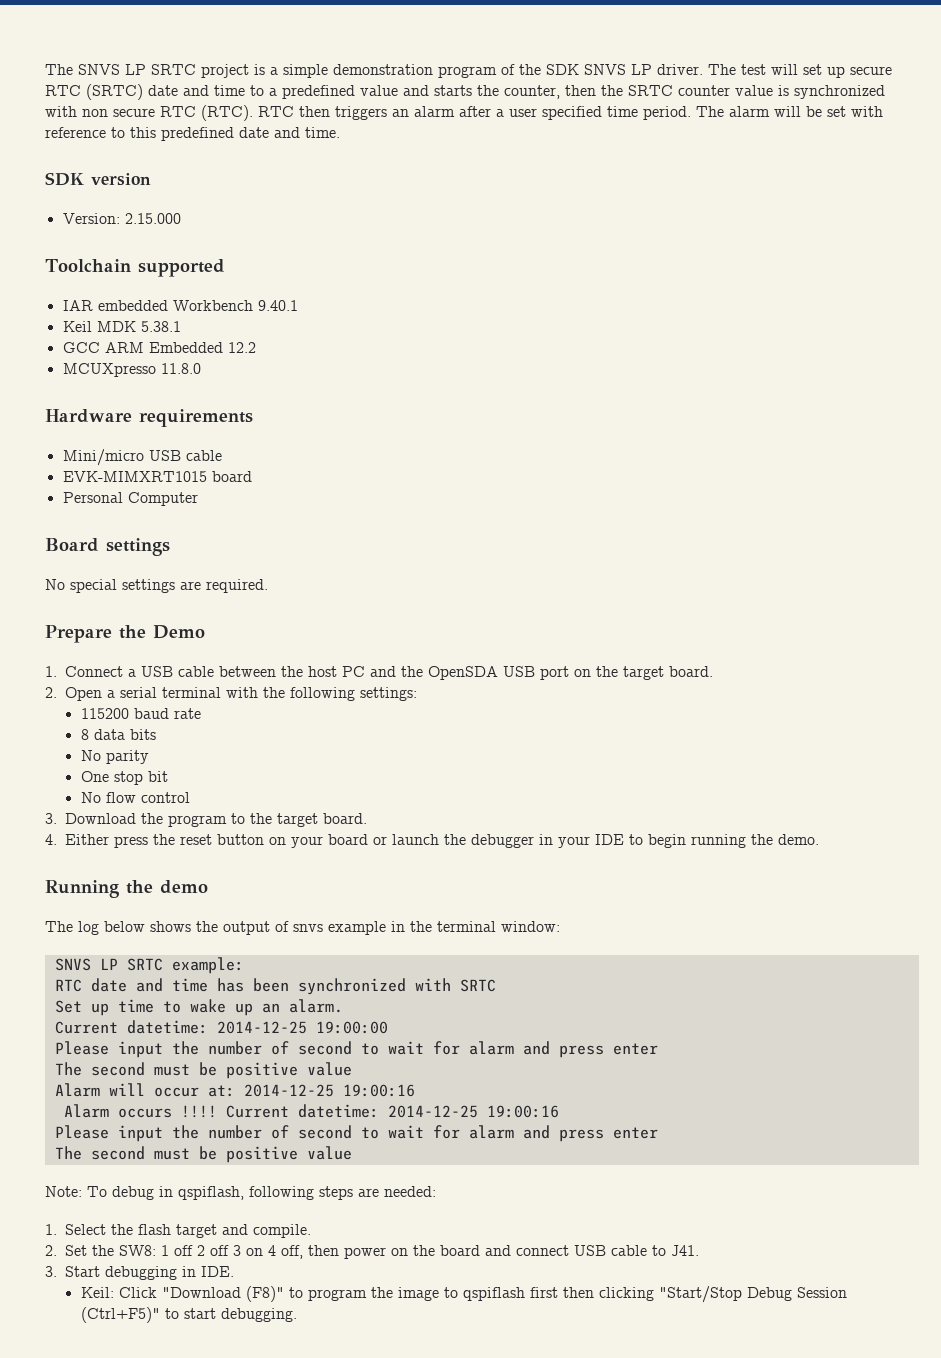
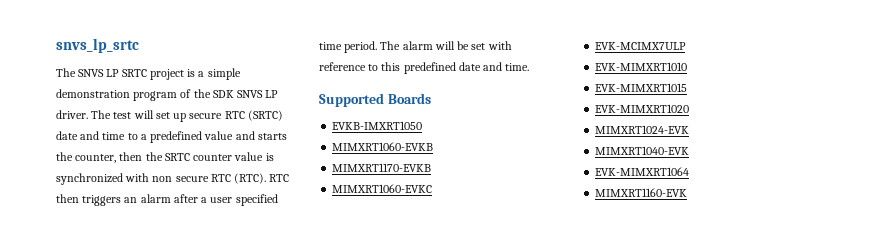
+ snvs_lp_srtc
- SDK version
- Version: 2.15.000
- Toolchain supported
- IAR embedded Workbench 9.40.1
- Keil MDK 5.38.1
- GCC ARM Embedded 12.2
- MCUXpresso 11.8.0
- Hardware requirements
- Mini/micro USB cable
- EVK-MIMXRT1015 board
- Personal Computer
- Board settings
- No special settings are required.
- Prepare the Demo
- 1. Connect a USB cable between the host PC and the OpenSDA USB port on the target board.
- 2. Open a serial terminal with the following settings:
- 115200 baud rate
- 8 data bits
- No parity
- One stop bit
- No flow control
- 3. Download the program to the target board.
- 4. Either press the reset button on your board or launch the debugger in your IDE to begin running the demo.
- Running the demo
- The log below shows the output of snvs example in the terminal window:
- SNVS LP SRTC example:
- RTC date and time has been synchronized with SRTC
- Set up time to wake up an alarm.
- Current datetime: 2014-12-25 19:00:00
- Please input the number of second to wait for alarm and press enter
- The second must be positive value
- Alarm will occur at: 2014-12-25 19:00:16
- Alarm occurs !!!! Current datetime: 2014-12-25 19:00:16
- Please input the number of second to wait for alarm and press enter
- The second must be positive value
- Note: To debug in qspiflash, following steps are needed:
- 1. Select the flash target and compile.
- 2. Set the SW8: 1 off 2 off 3 on 4 off, then power on the board and connect USB cable to J41.
- 3. Start debugging in IDE.
- Keil: Click "Download (F8)" to program the image to qspiflash first then clicking "Start/Stop Debug Session (Ctrl+F5)" to start debugging.
+ Supported Boards
+ EVKB-IMXRT1050
+ MIMXRT1060-EVKB
+ MIMXRT1170-EVKB
+ MIMXRT1060-EVKC
+ EVK-MCIMX7ULP
+ EVK-MIMXRT1010
+ EVK-MIMXRT1015
+ EVK-MIMXRT1020
+ MIMXRT1024-EVK
+ MIMXRT1040-EVK
+ EVK-MIMXRT1064
+ MIMXRT1160-EVK

